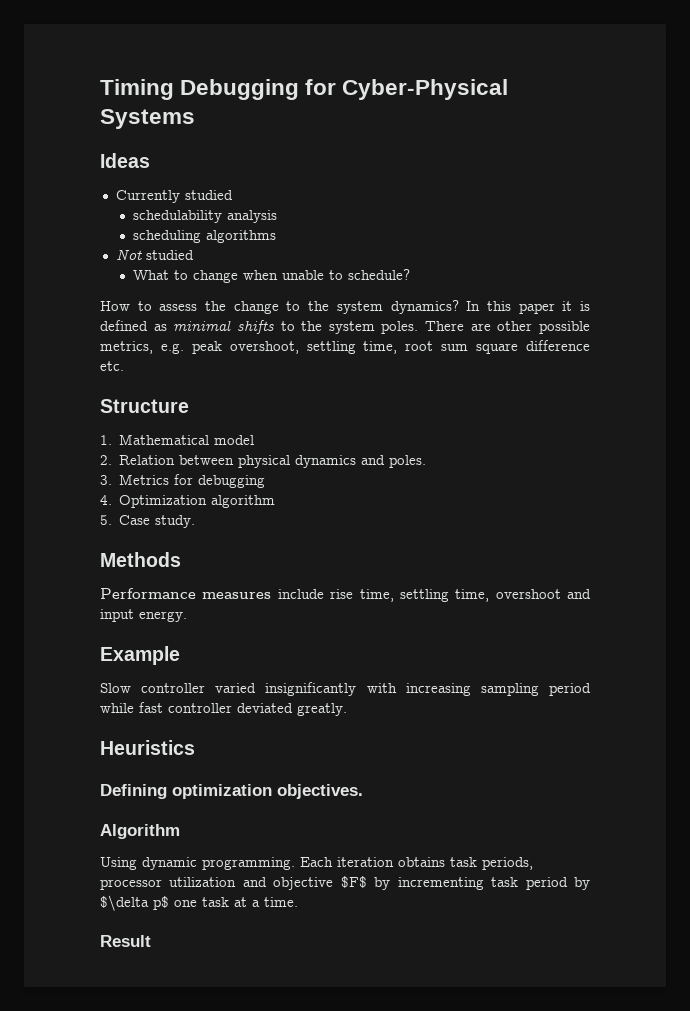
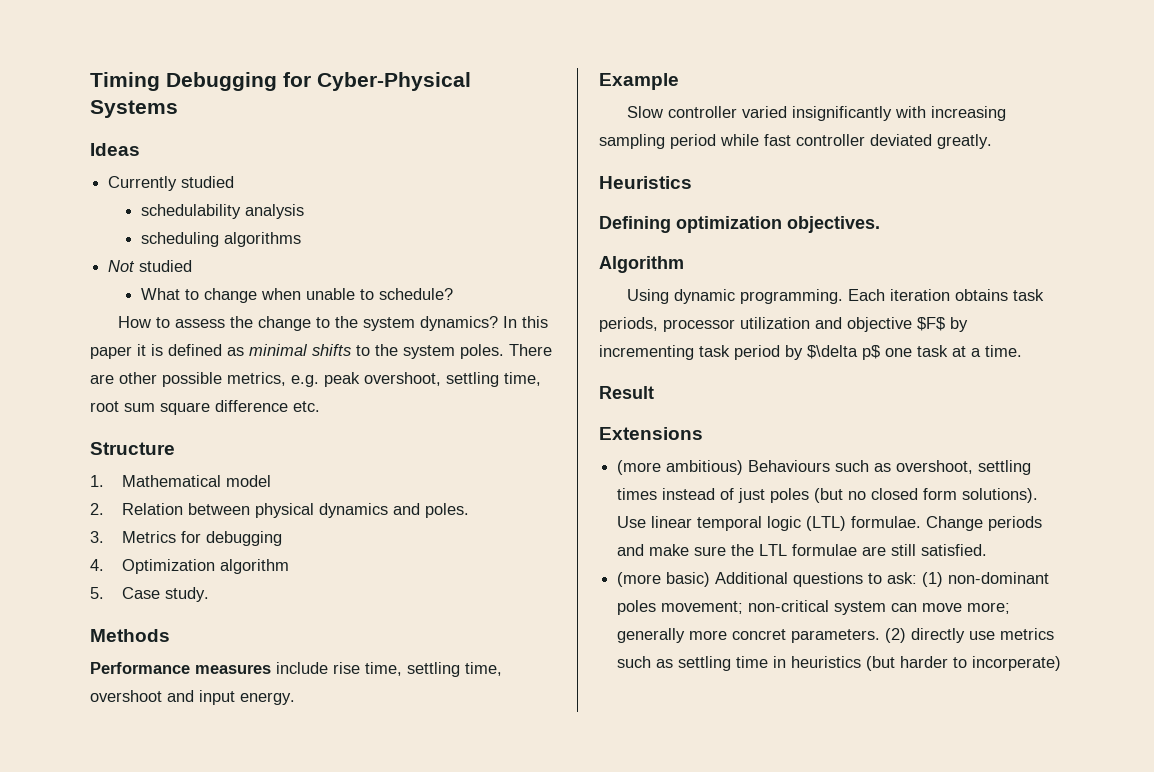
+ Extensions
+ (more ambitious) Behaviours such as overshoot, settling times instead of just poles (but no closed form solutions). Use linear temporal logic (LTL) formulae. Change periods and make sure the LTL formulae are still satisfied.
+ (more basic) Additional questions to ask: (1) non-dominant poles movement; non-critical system can move more; generally more concret parameters. (2) directly use metrics such as settling time in heuristics (but harder to incorperate)

